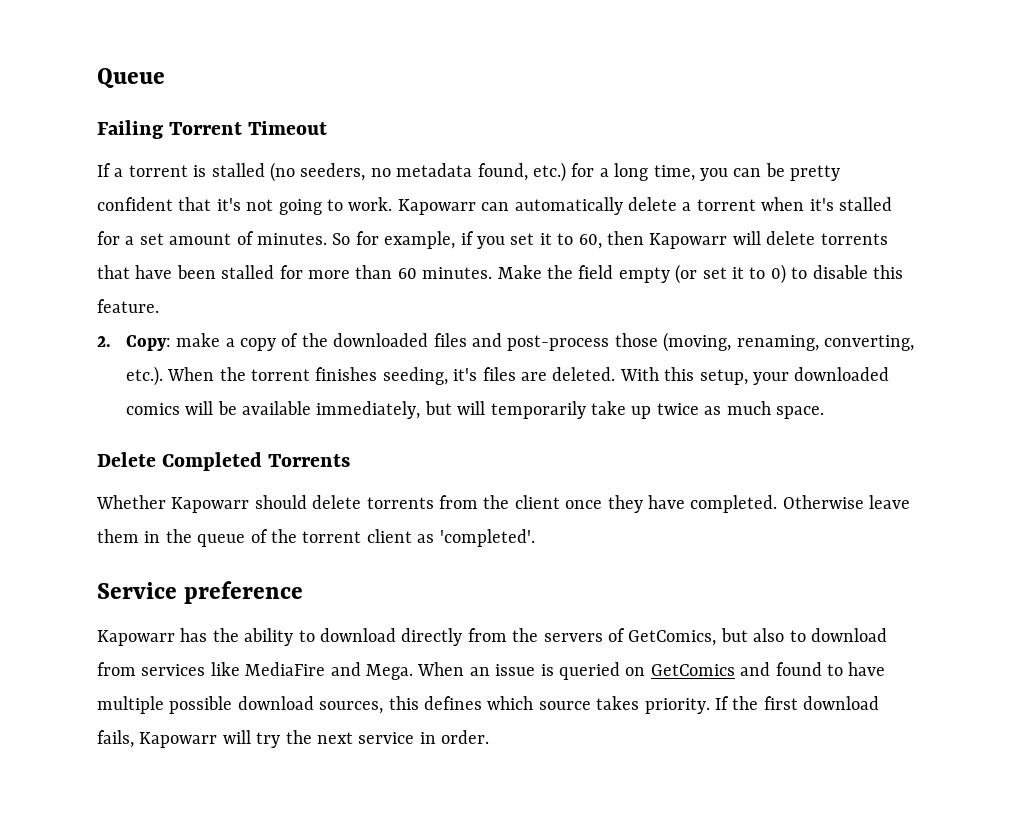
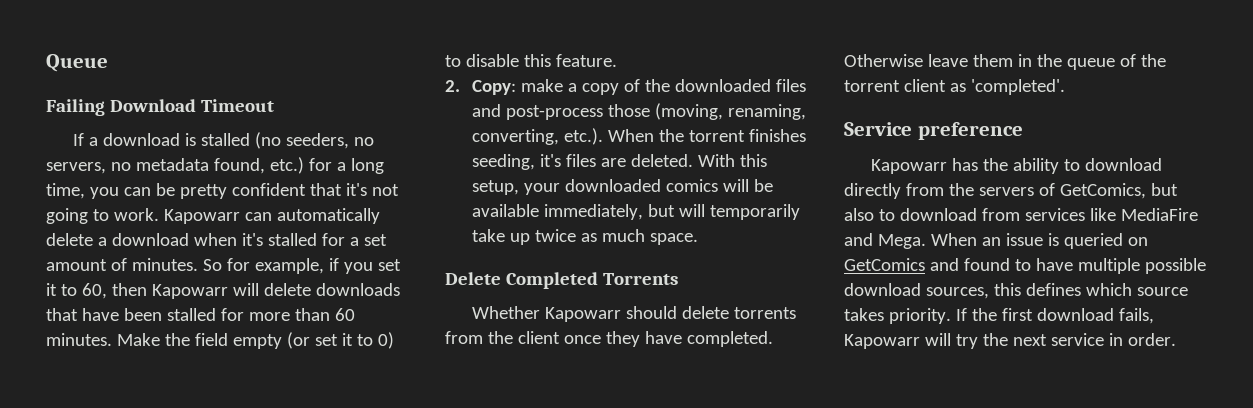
- Failing Torrent Timeout
+ Failing Download Timeout
- If a torrent is stalled (no seeders, no metadata found, etc.) for a long time, you can be pretty confident that it's not going to work.
+ If a download is stalled (no seeders, no servers, no metadata found, etc.) for a long time, you can be pretty confident that it's not going to work.
- Kapowarr can automatically delete a torrent when it's stalled for a set amount of minutes.
+ Kapowarr can automatically delete a download when it's stalled for a set amount of minutes.
- So for example, if you set it to 60, then Kapowarr will delete torrents that have been stalled for more than 60 minutes.
+ So for example, if you set it to 60, then Kapowarr will delete downloads that have been stalled for more than 60 minutes.

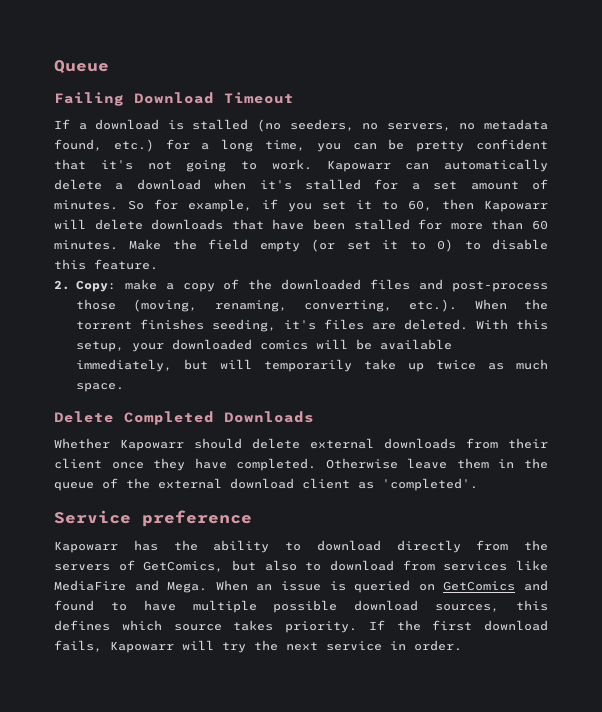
- Delete Completed Torrents
+ Delete Completed Downloads
- Whether Kapowarr should delete torrents from the client once they have completed.
+ Whether Kapowarr should delete external downloads from their client once they have completed.
- Otherwise leave them in the queue of the torrent client as 'completed'.
+ Otherwise leave them in the queue of the external download client as 'completed'.

